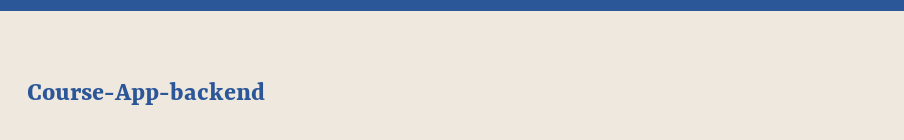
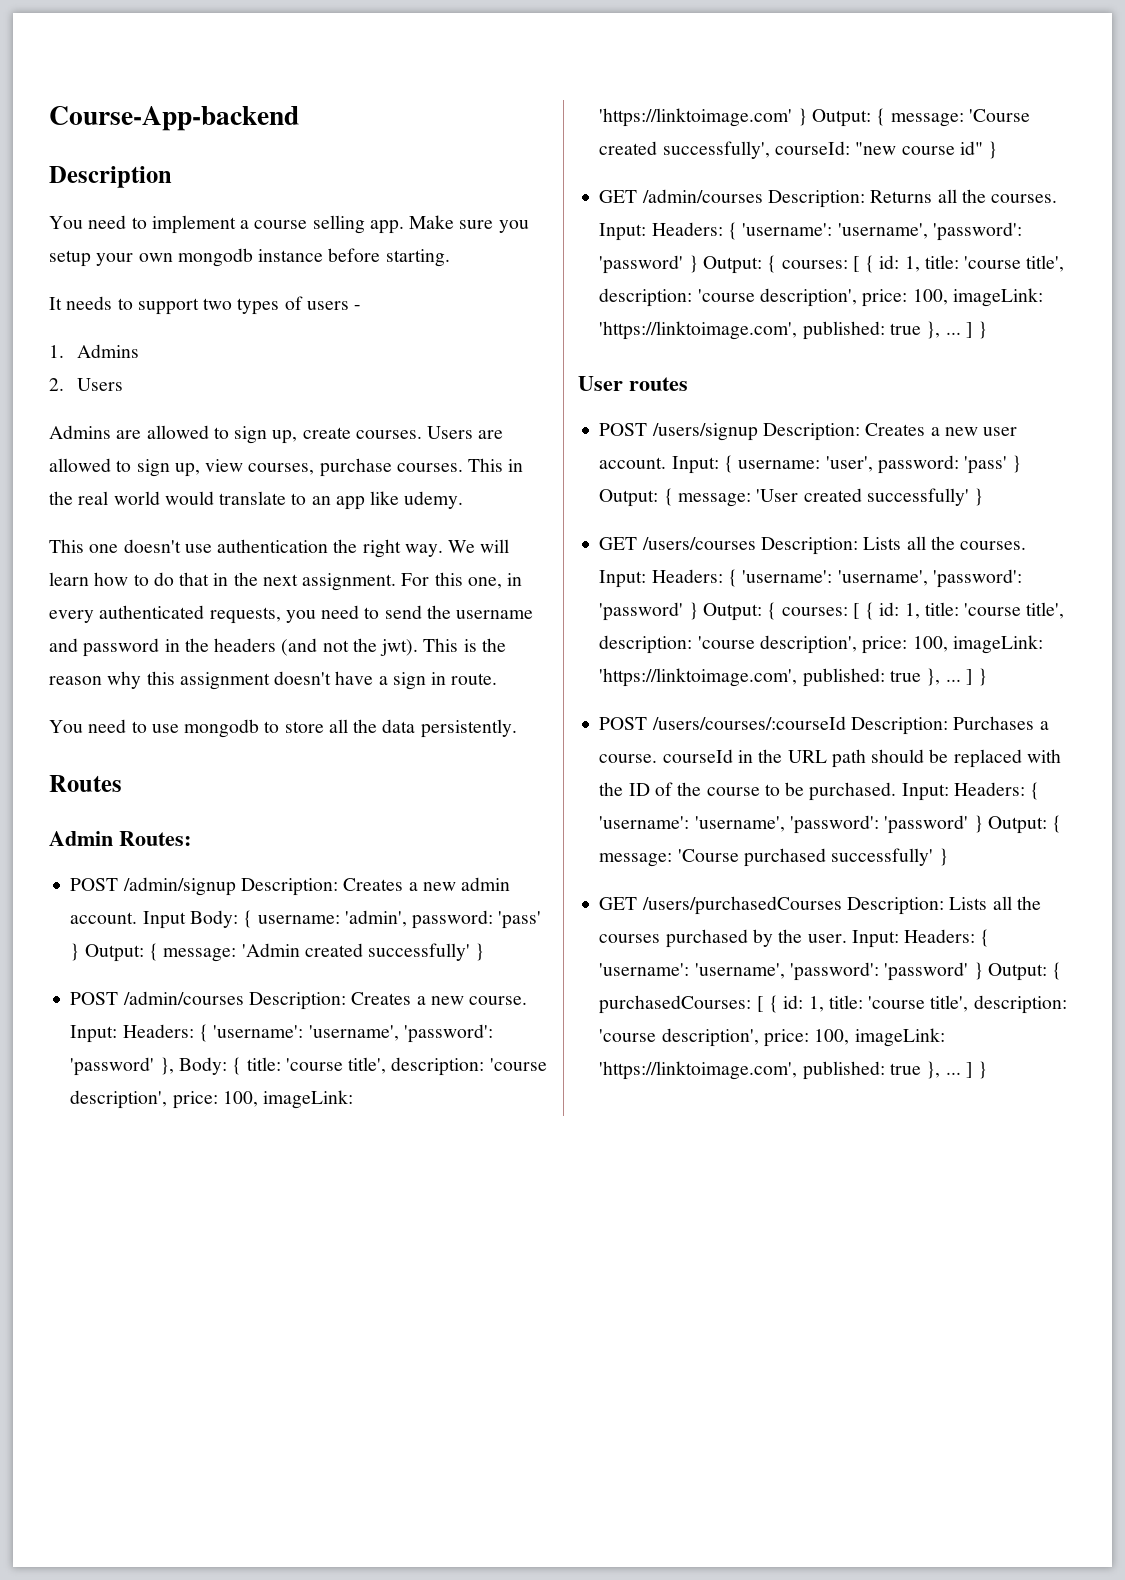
+ Description
+ You need to implement a course selling app. Make sure you setup your own mongodb instance before starting.
+ It needs to support two types of users -
+ 1. Admins
+ 2. Users
+ Admins are allowed to sign up, create courses. Users are allowed to sign up, view courses, purchase courses. This in the real world would translate to an app like udemy.
+ This one doesn't use authentication the right way. We will learn how to do that in the next assignment. For this one, in every authenticated requests, you need to send the username and password in the headers (and not the jwt). This is the reason why this assignment doesn't have a sign in route.
+ You need to use mongodb to store all the data persistently.
+ Routes
+ Admin Routes:
+ POST /admin/signup Description: Creates a new admin account. Input Body: { username: 'admin', password: 'pass' } Output: { message: 'Admin created successfully' }
+ POST /admin/courses Description: Creates a new course. Input: Headers: { 'username': 'username', 'password': 'password' }, Body: { title: 'course title', description: 'course description', price: 100, imageLink: 'https://linktoimage.com' } Output: { message: 'Course created successfully', courseId: "new course id" }
+ GET /admin/courses Description: Returns all the courses. Input: Headers: { 'username': 'username', 'password': 'password' } Output: { courses: [ { id: 1, title: 'course title', description: 'course description', price: 100, imageLink: 'https://linktoimage.com', published: true }, ... ] }
+ User routes
+ POST /users/signup Description: Creates a new user account. Input: { username: 'user', password: 'pass' } Output: { message: 'User created successfully' }
+ GET /users/courses Description: Lists all the courses. Input: Headers: { 'username': 'username', 'password': 'password' } Output: { courses: [ { id: 1, title: 'course title', description: 'course description', price: 100, imageLink: 'https://linktoimage.com', published: true }, ... ] }
+ POST /users/courses/:courseId Description: Purchases a course. courseId in the URL path should be replaced with the ID of the course to be purchased. Input: Headers: { 'username': 'username', 'password': 'password' } Output: { message: 'Course purchased successfully' }
+ GET /users/purchasedCourses Description: Lists all the courses purchased by the user. Input: Headers: { 'username': 'username', 'password': 'password' } Output: { purchasedCourses: [ { id: 1, title: 'course title', description: 'course description', price: 100, imageLink: 'https://linktoimage.com', published: true }, ... ] }

